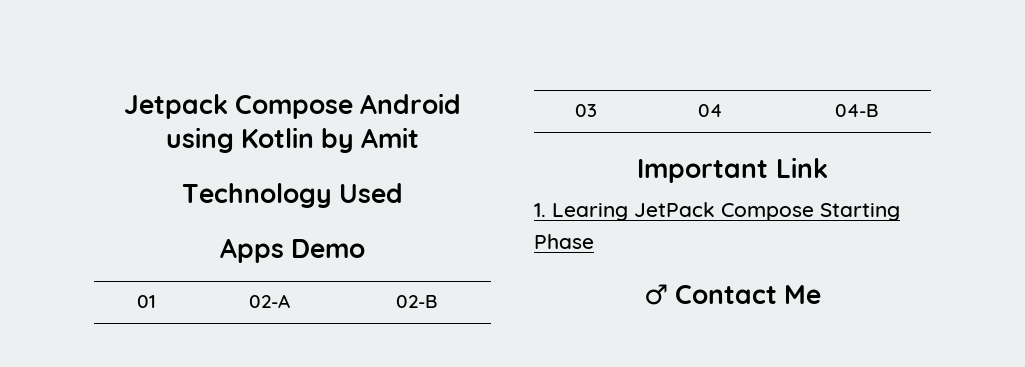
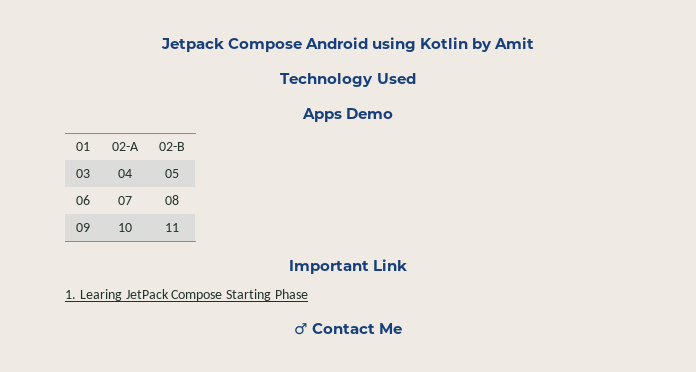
- 03 | 04 | 04-B
+ 03 | 04 | 05
+ 06 | 07 | 08
+ 09 | 10 | 11

